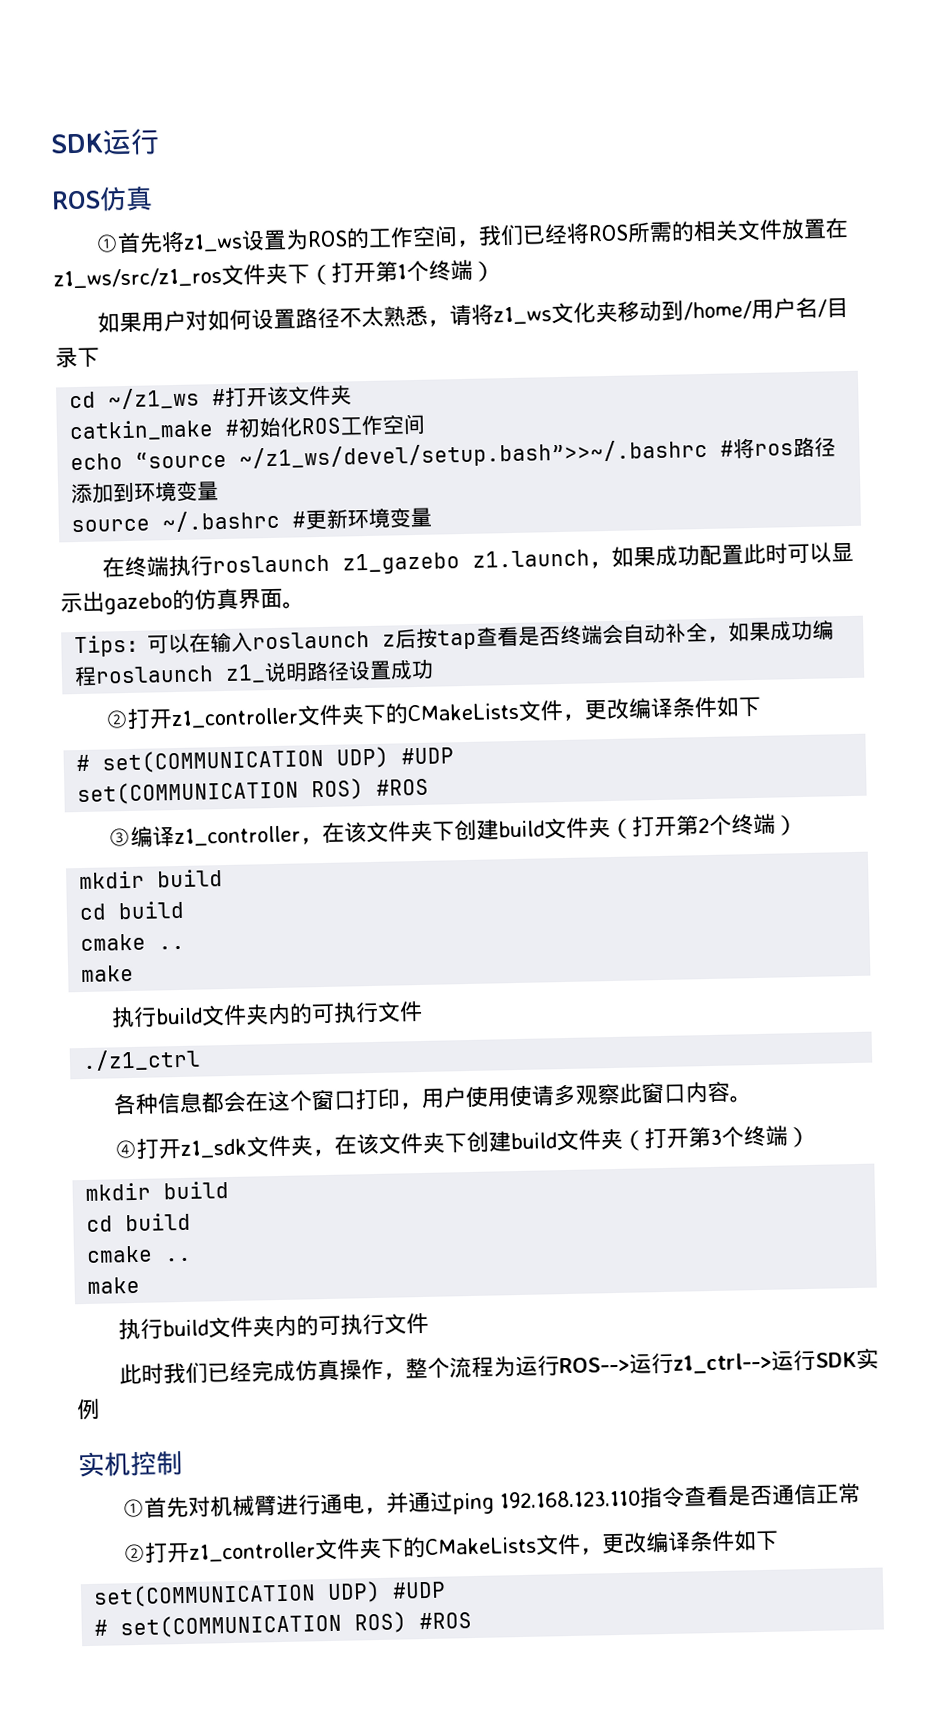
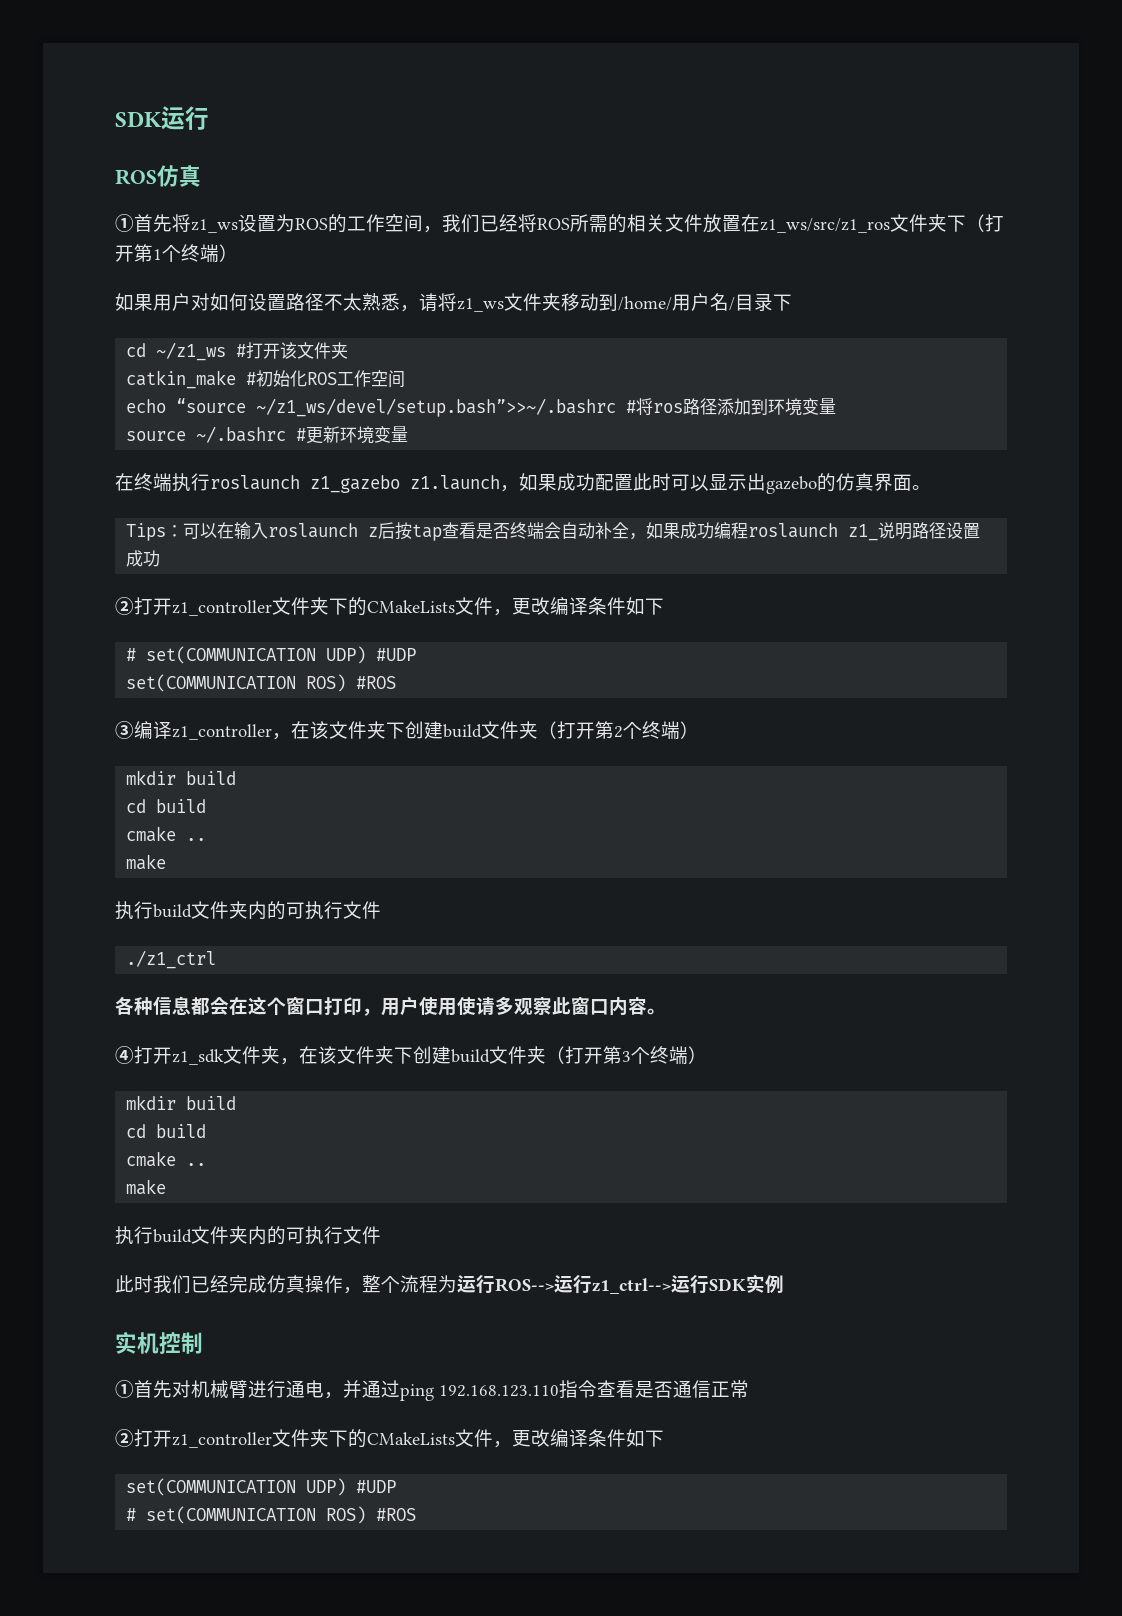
- 如果用户对如何设置路径不太熟悉，请将z1_ws文化夹移动到/home/用户名/目录下
+ 如果用户对如何设置路径不太熟悉，请将z1_ws文件夹移动到/home/用户名/目录下

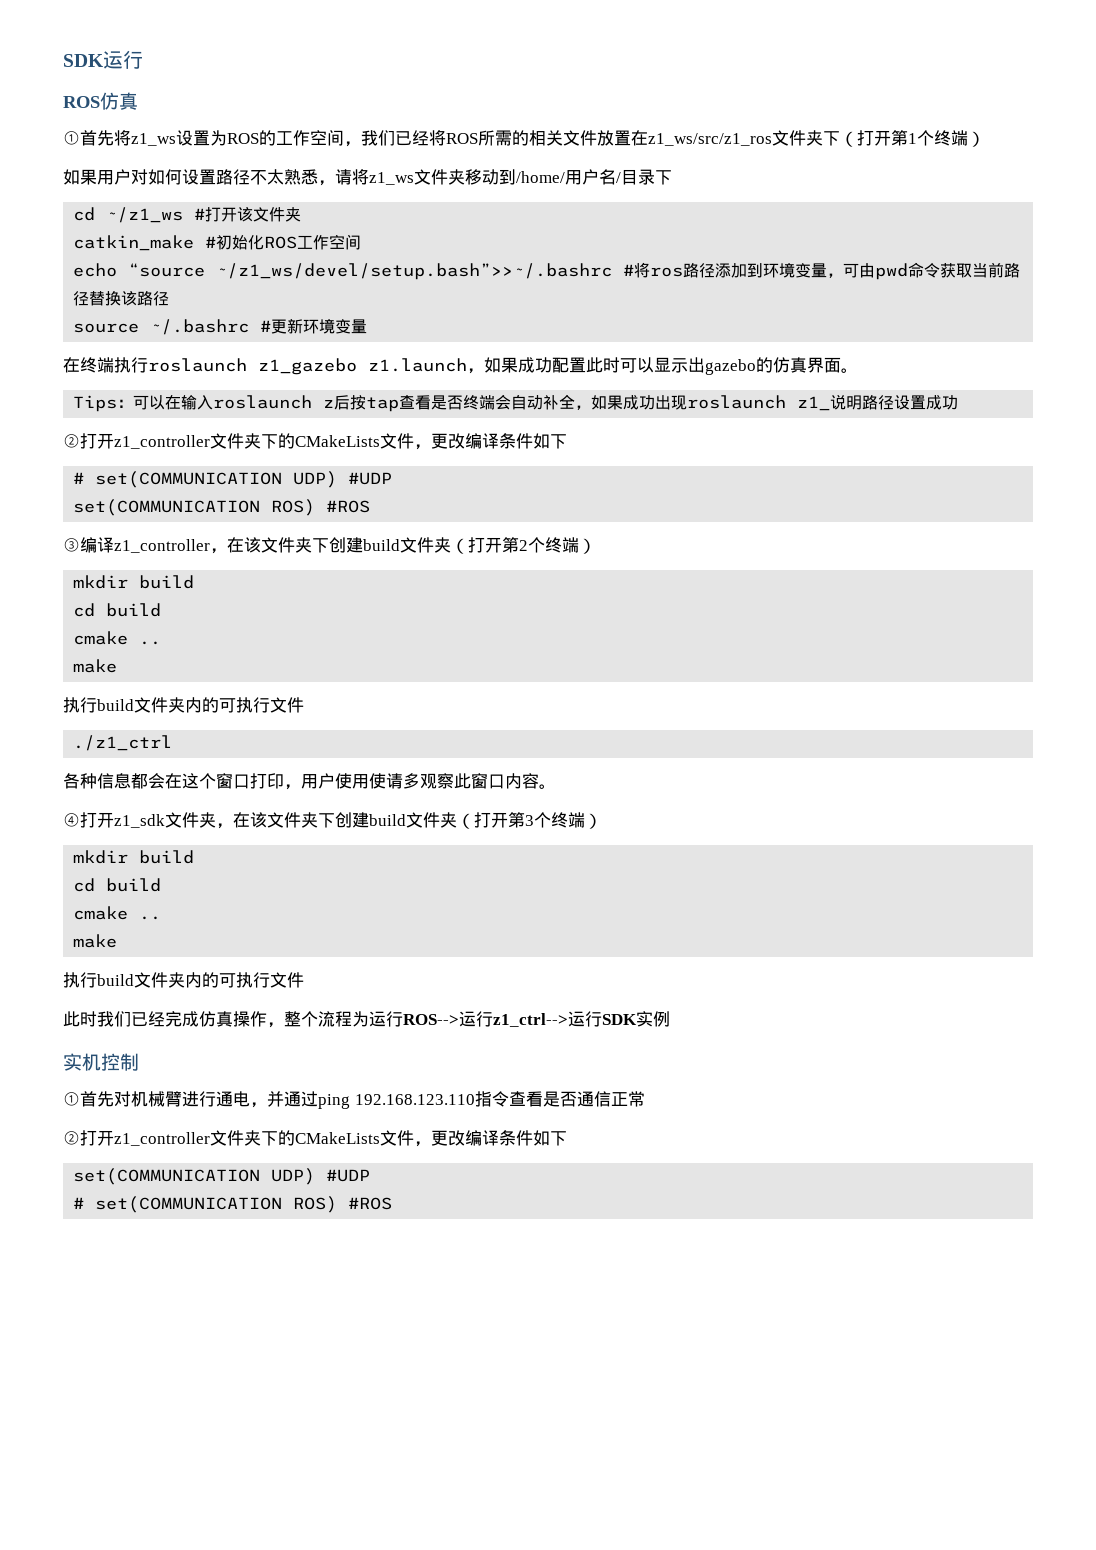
- echo “source ~/z1_ws/devel/setup.bash”>>~/.bashrc #将ros路径添加到环境变量
+ echo “source ~/z1_ws/devel/setup.bash”>>~/.bashrc #将ros路径添加到环境变量，可由pwd命令获取当前路径替换该路径
- Tips：可以在输入roslaunch z后按tap查看是否终端会自动补全，如果成功编程roslaunch z1_说明路径设置成功
+ Tips：可以在输入roslaunch z后按tap查看是否终端会自动补全，如果成功出现roslaunch z1_说明路径设置成功

